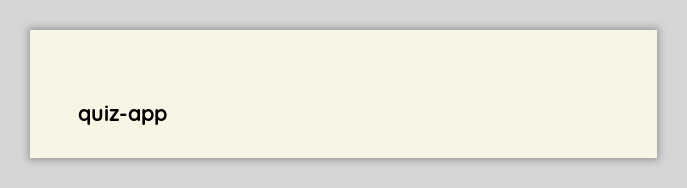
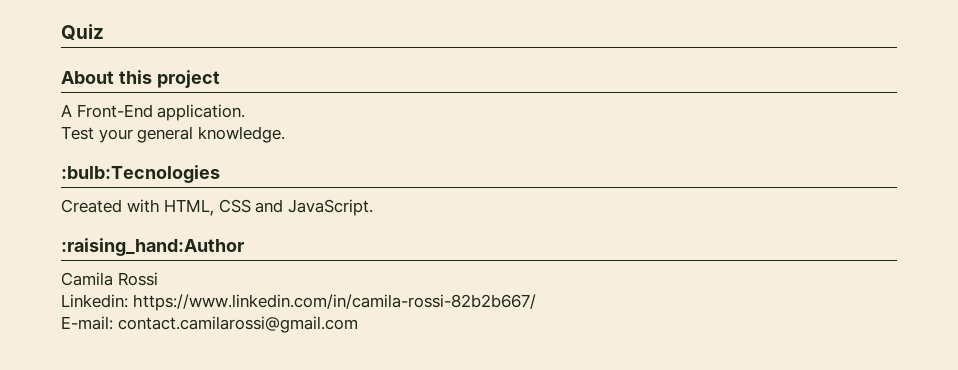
- quiz-app
+ Quiz
+ About this project
+ A Front-End application.
+ Test your general knowledge.
+ :bulb:Tecnologies
+ Created with HTML, CSS and JavaScript.
+ :raising_hand:Author
+ Camila Rossi
+ Linkedin: https://www.linkedin.com/in/camila-rossi-82b2b667/
+ E-mail: contact.camilarossi@gmail.com

